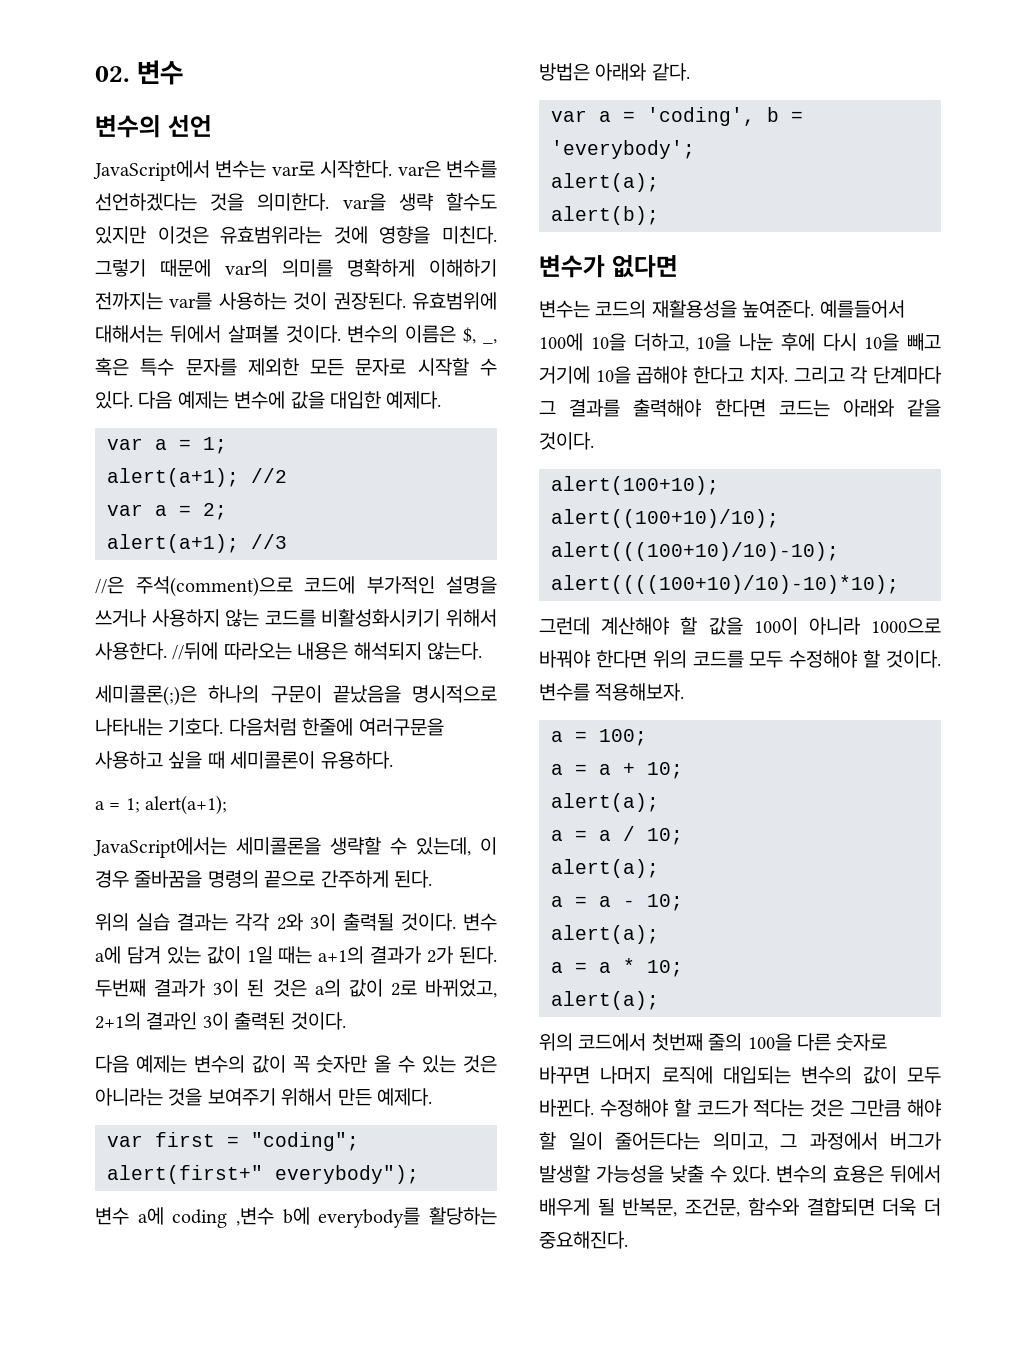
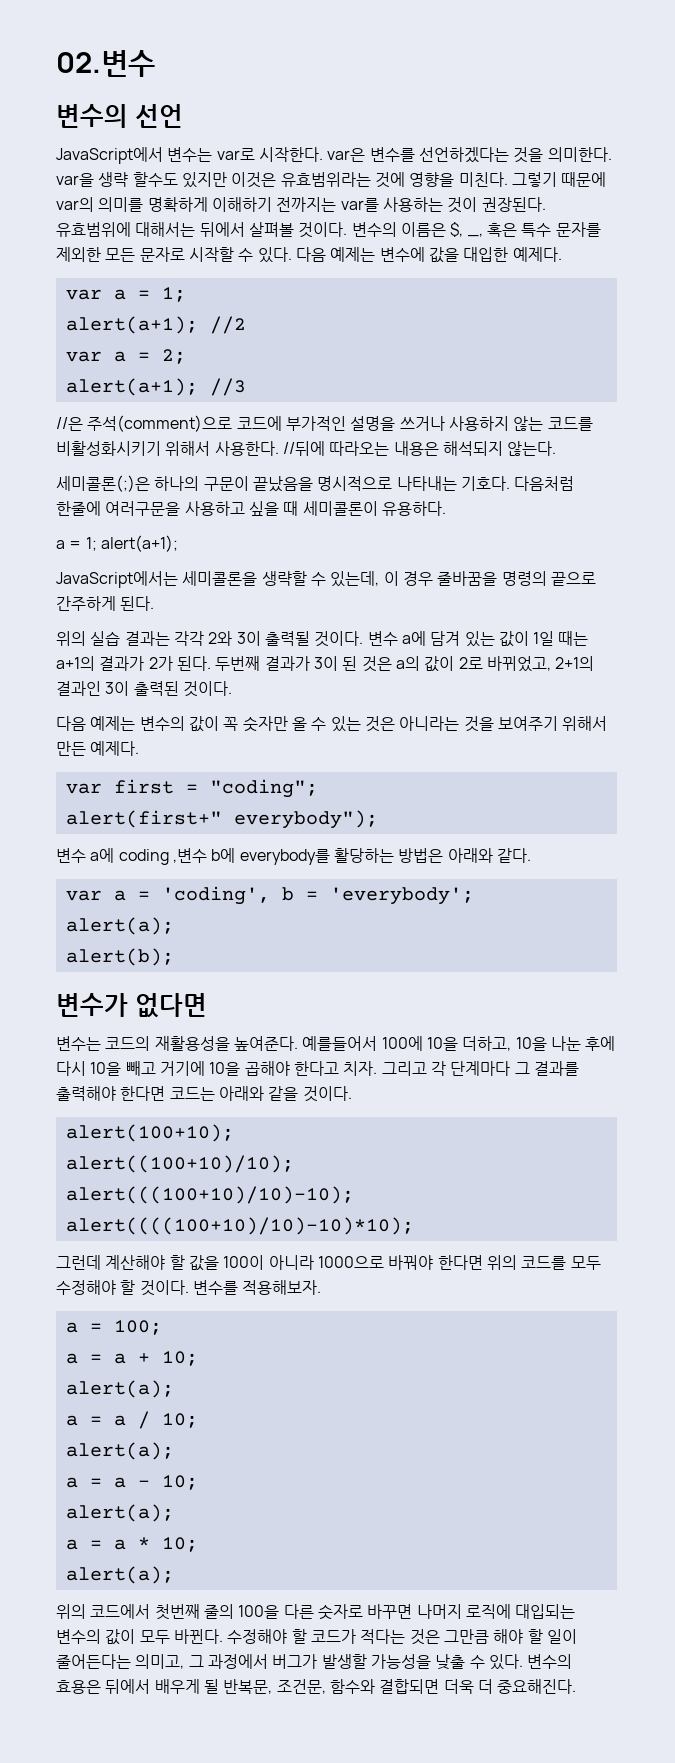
- 02. 변수
+ 02.변수

